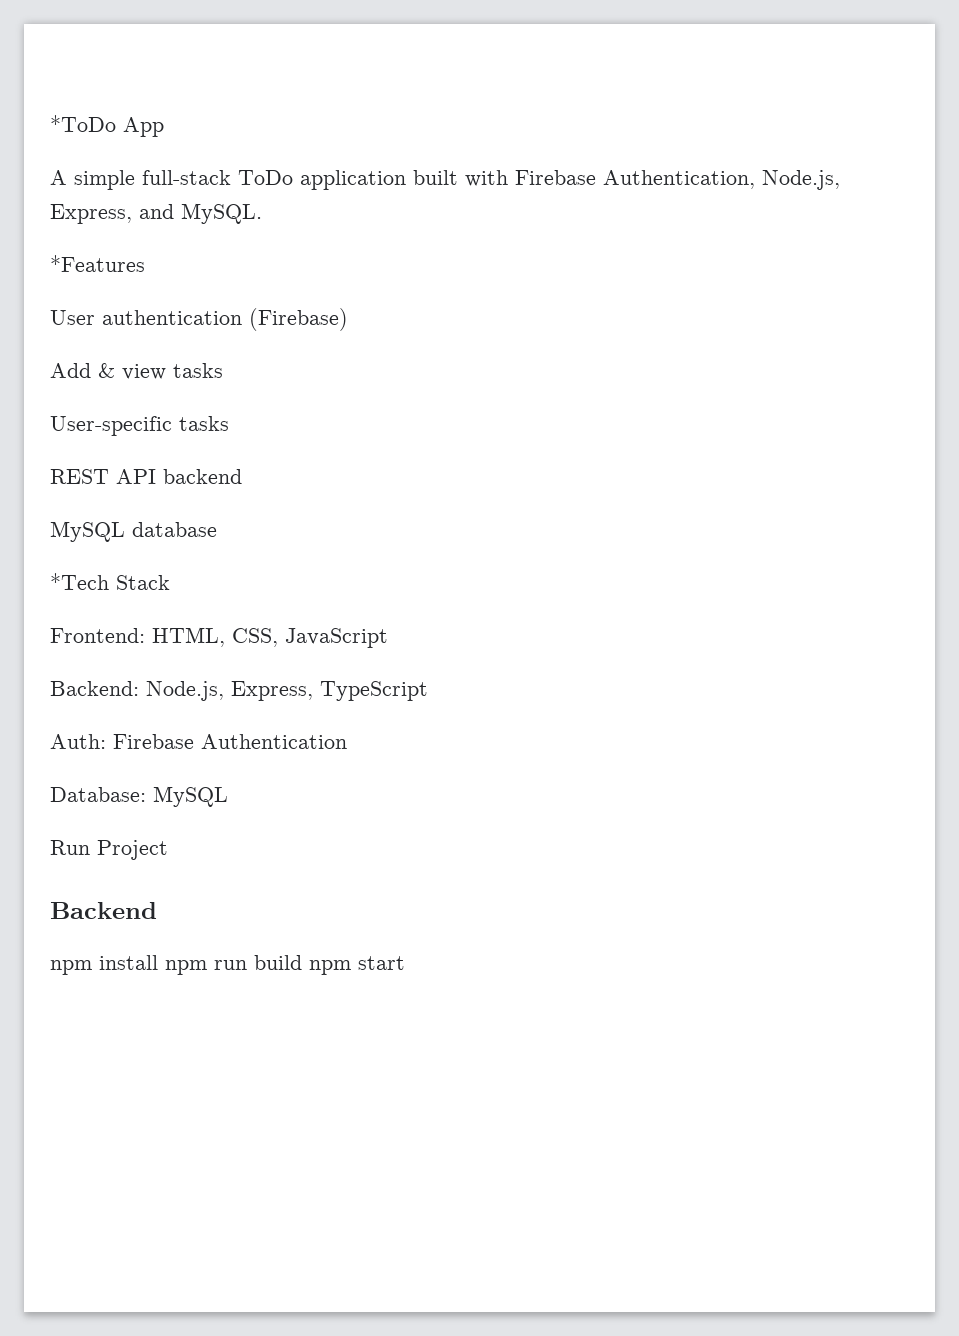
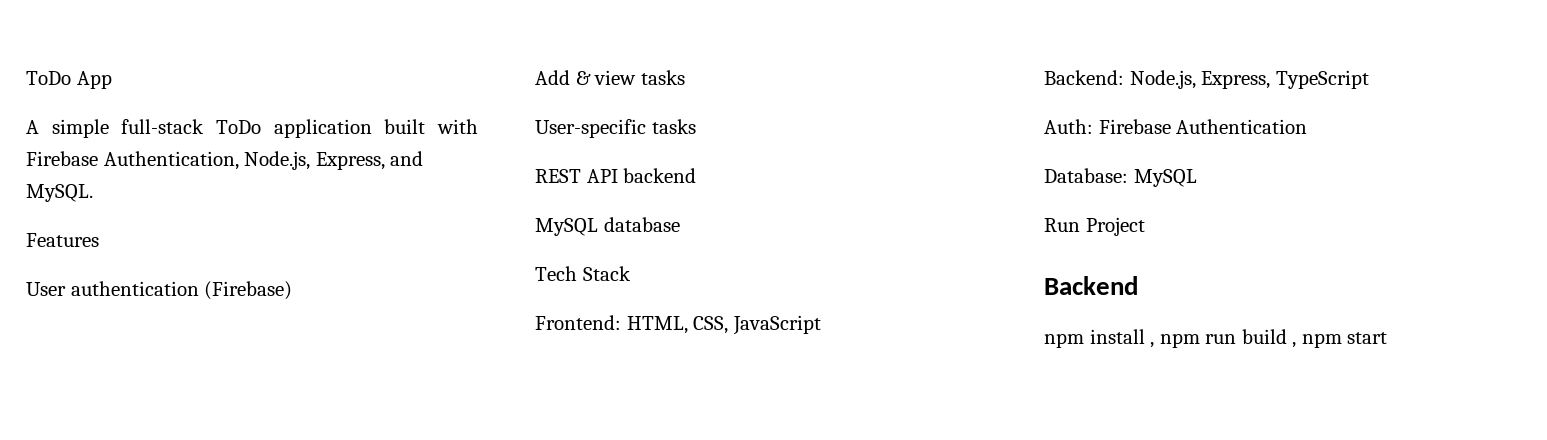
- *ToDo App
+ ToDo App
- *Features
+ Features
- *Tech Stack
+ Tech Stack
- npm install npm run build npm start
+ npm install , npm run build , npm start

